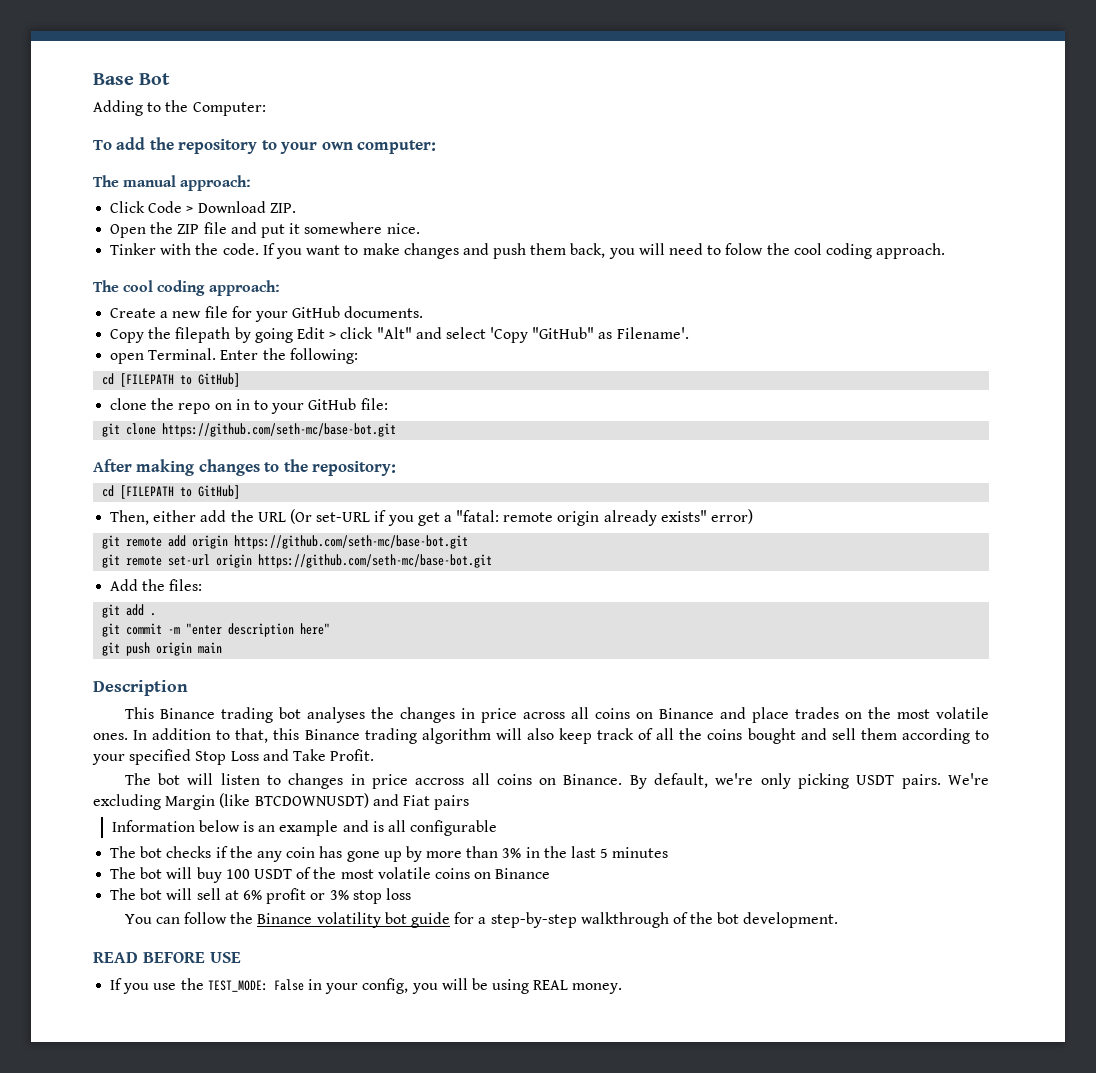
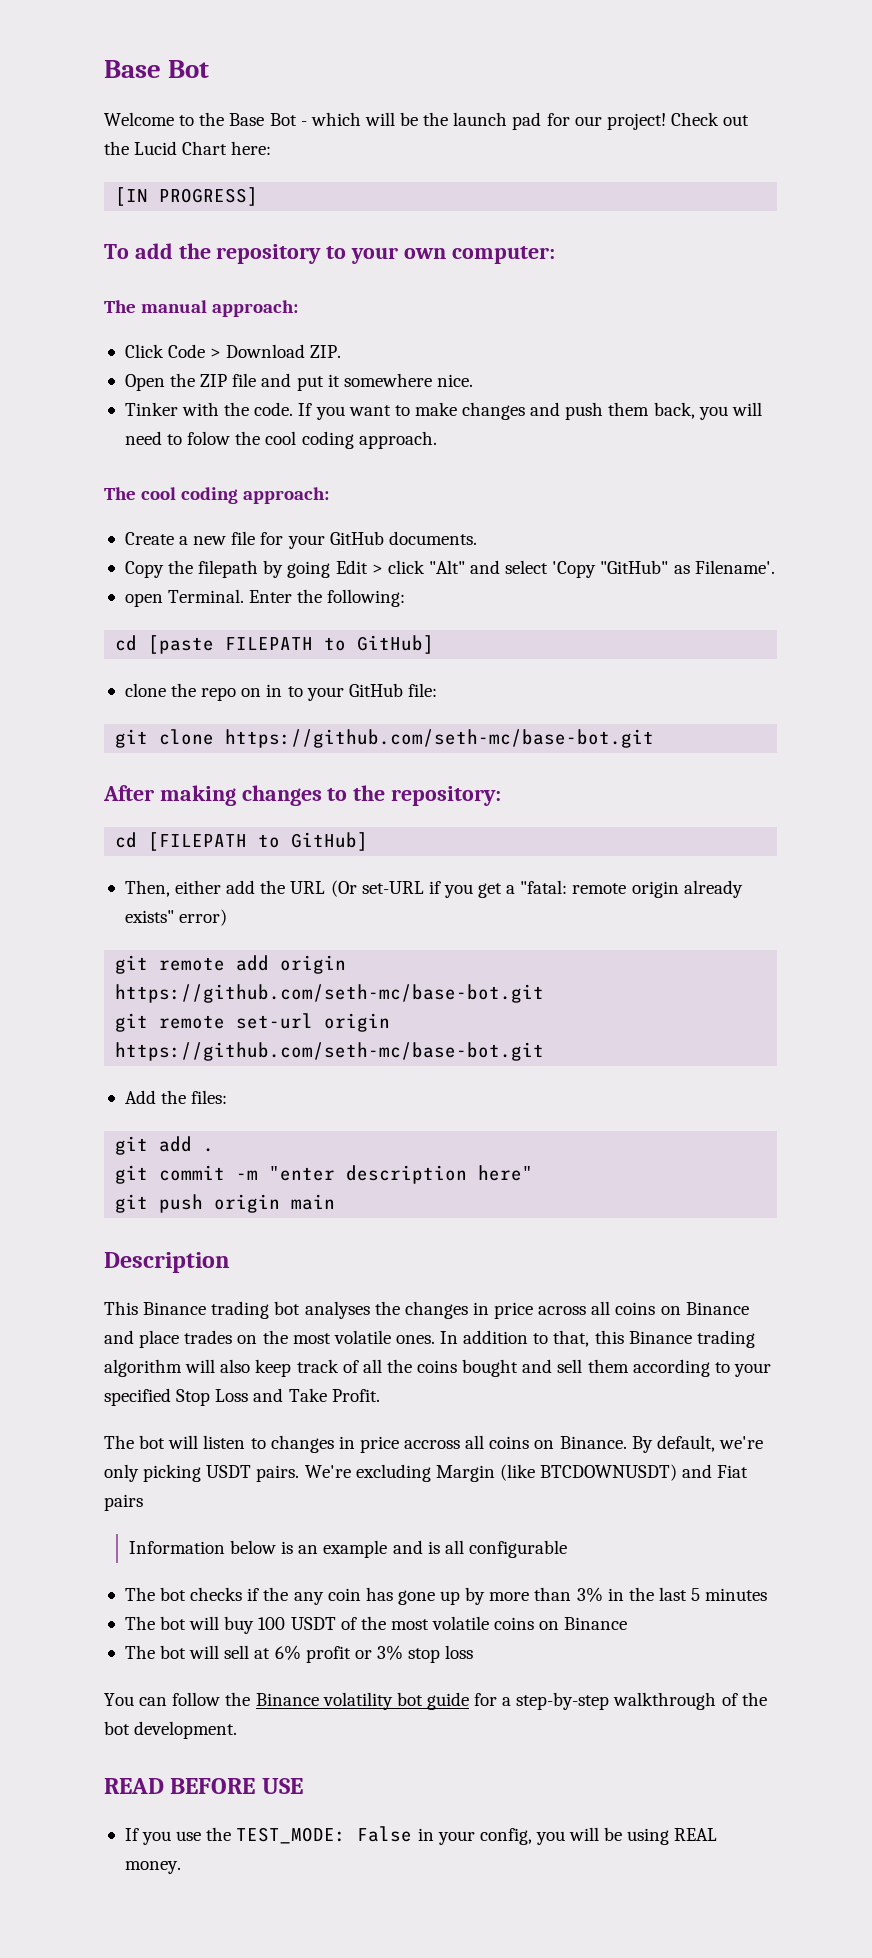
- Adding to the Computer:
+ Welcome to the Base Bot - which will be the launch pad for our project! Check out the Lucid Chart here:
+ [IN PROGRESS]
  Enter the following:
- cd [FILEPATH to GitHub]
+ cd [paste FILEPATH to GitHub]

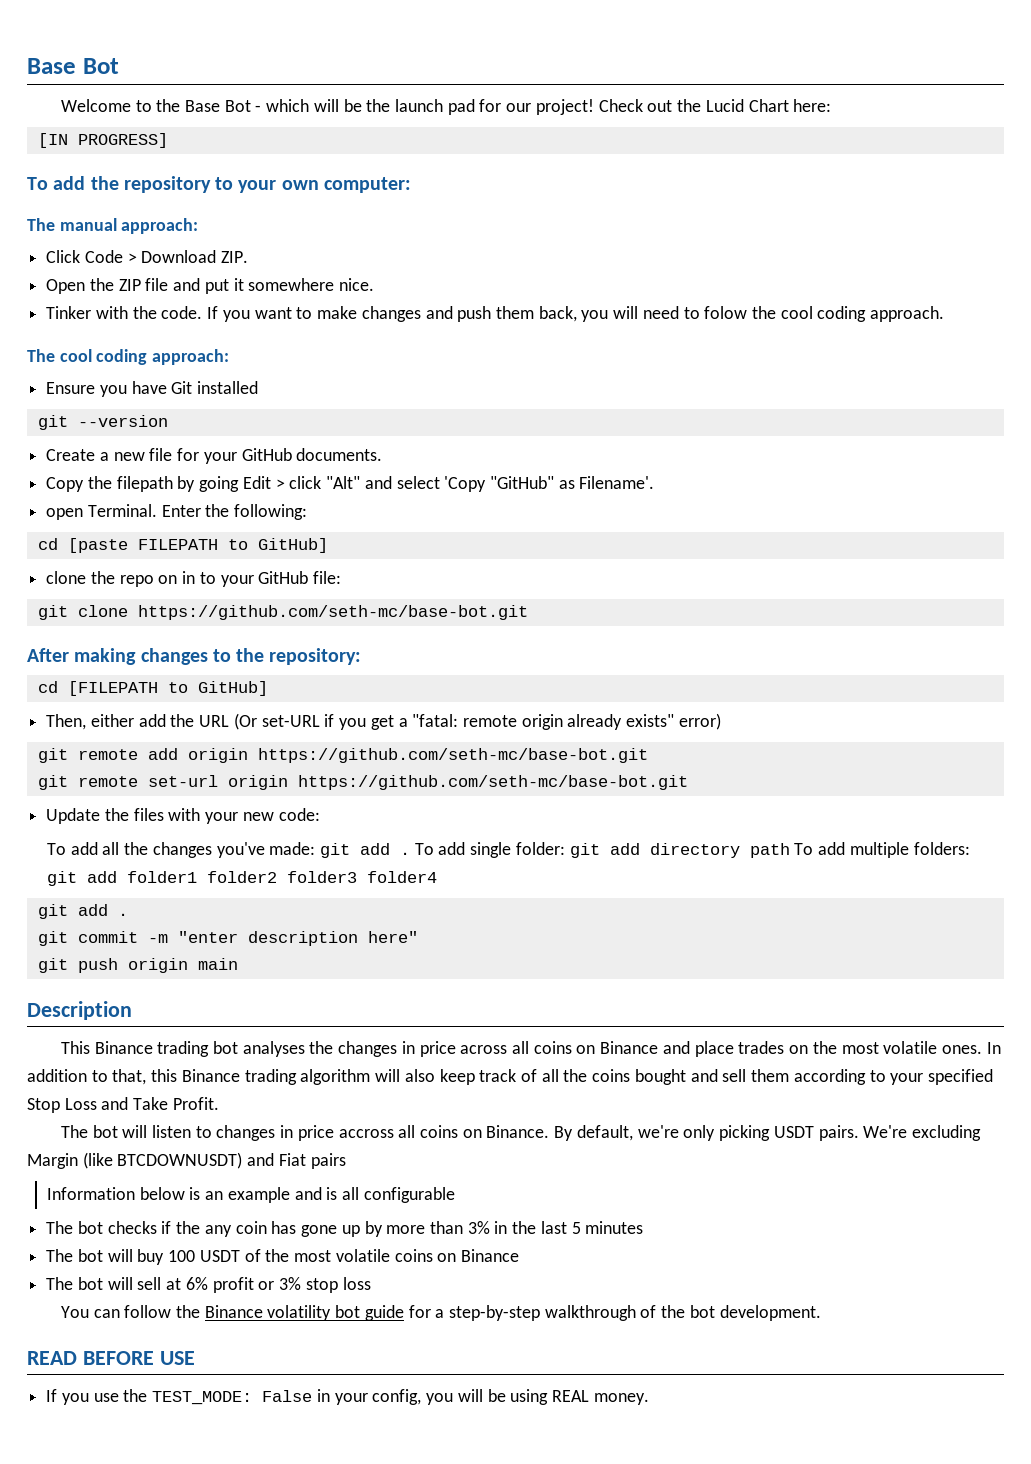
+ Ensure you have Git installed
+ git --version
- Add the files:
+ Update the files with your new code:
+ To add all the changes you've made: git add . To add single folder: git add directory path To add multiple folders: git add folder1 folder2 folder3 folder4

